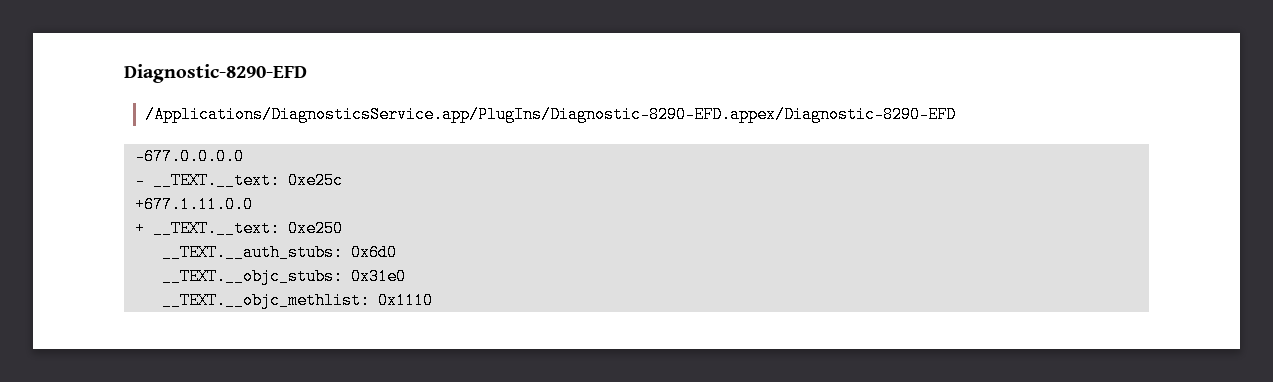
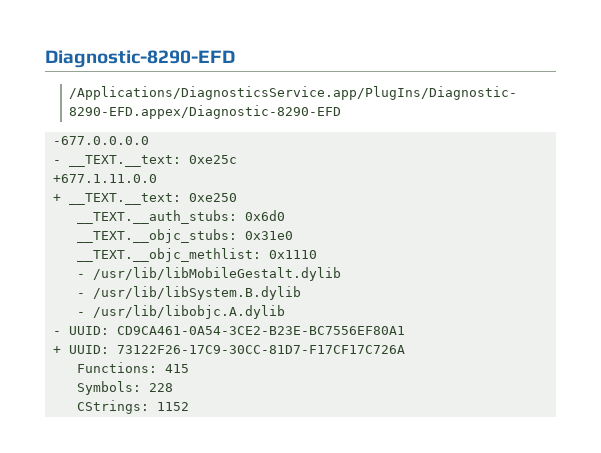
+ - /usr/lib/libMobileGestalt.dylib
+ - /usr/lib/libSystem.B.dylib
+ - /usr/lib/libobjc.A.dylib
+ - UUID: CD9CA461-0A54-3CE2-B23E-BC7556EF80A1
+ + UUID: 73122F26-17C9-30CC-81D7-F17CF17C726A
+ Functions: 415
+ Symbols: 228
+ CStrings: 1152

